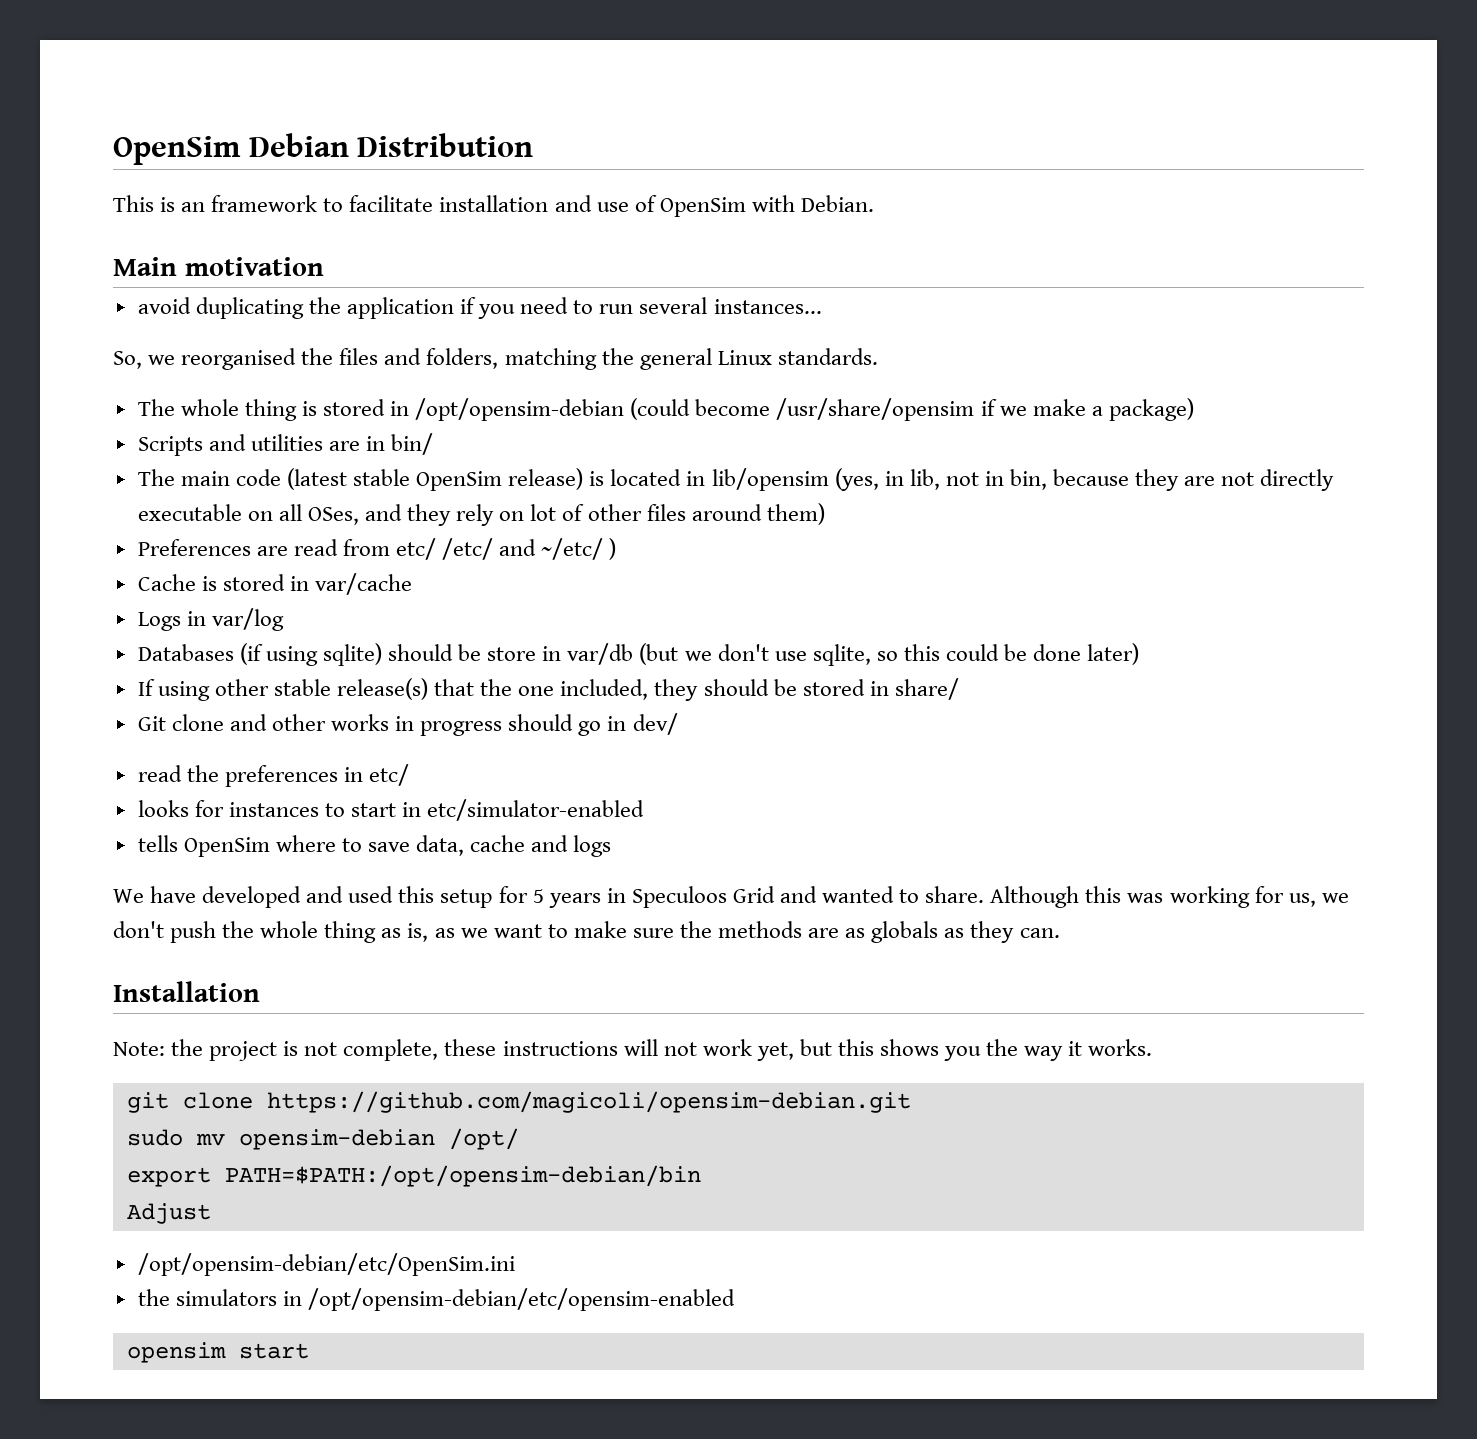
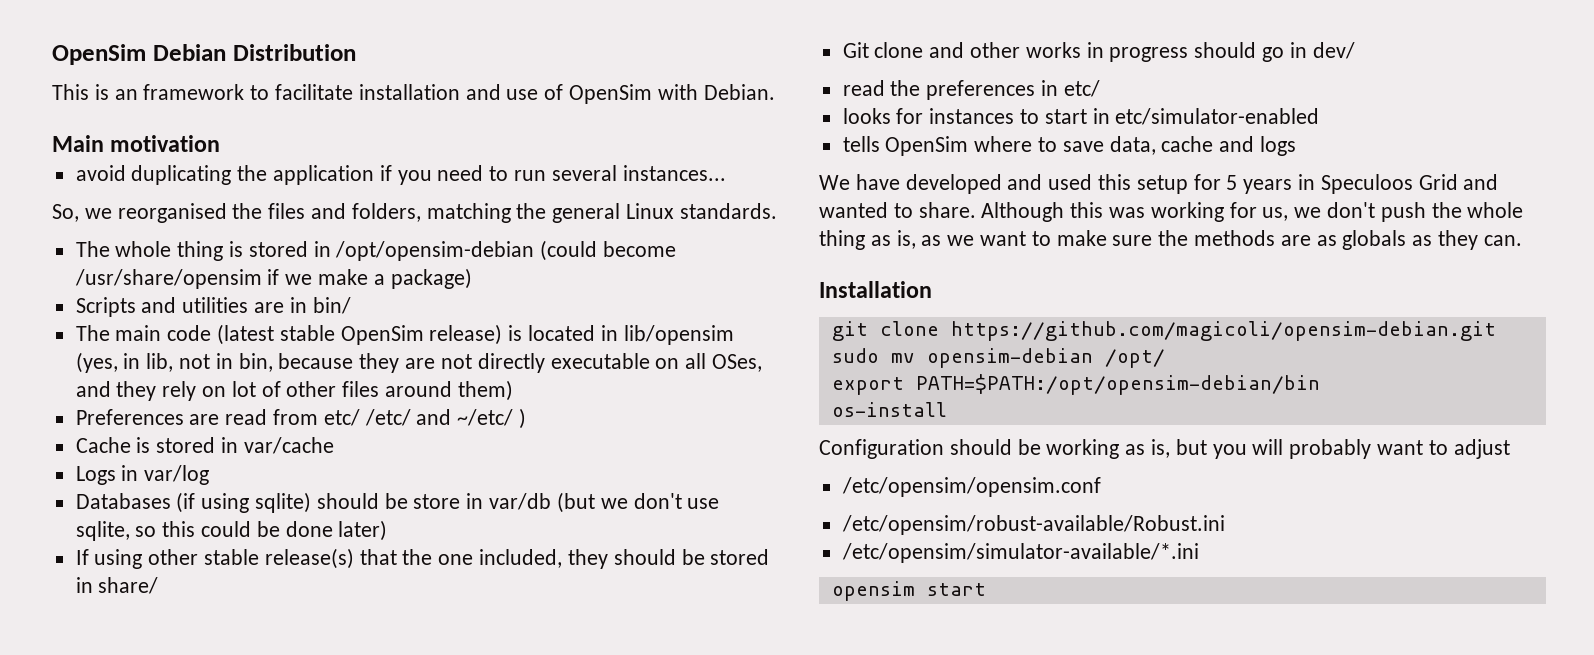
- Note: the project is not complete, these instructions will not work yet, but this shows you the way it works.
- Adjust
- /opt/opensim-debian/etc/OpenSim.ini
- the simulators in /opt/opensim-debian/etc/opensim-enabled
+ os-install
+ Configuration should be working as is, but you will probably want to adjust
+ /etc/opensim/opensim.conf
+ /etc/opensim/robust-available/Robust.ini
+ /etc/opensim/simulator-available/*.ini

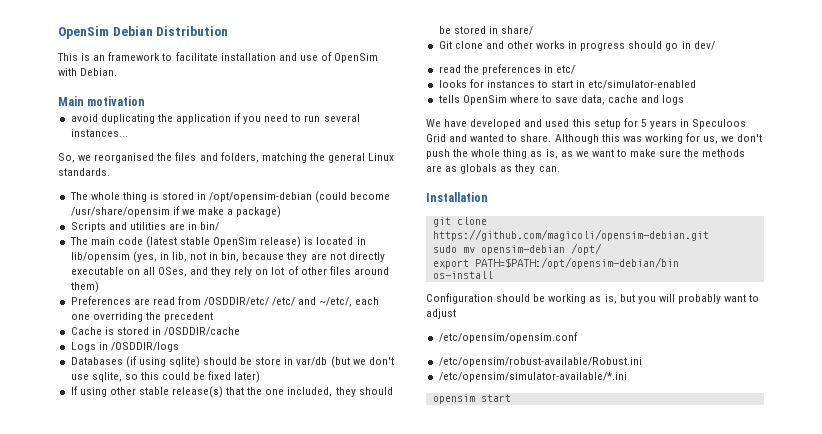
- Preferences are read from etc/ /etc/ and ~/etc/ )
+ Preferences are read from /OSDDIR/etc/ /etc/ and ~/etc/, each one overriding the precedent
- Cache is stored in var/cache
+ Cache is stored in /OSDDIR/cache
- Logs in var/log
+ Logs in /OSDDIR/logs
- Databases (if using sqlite) should be store in var/db (but we don't use sqlite, so this could be done later)
+ Databases (if using sqlite) should be store in var/db (but we don't use sqlite, so this could be fixed later)

